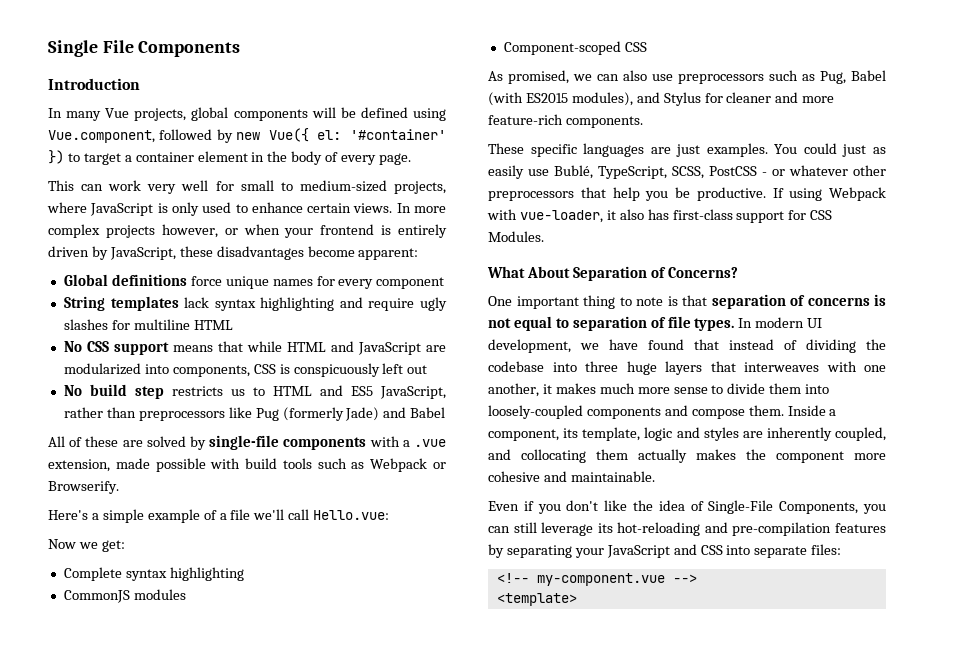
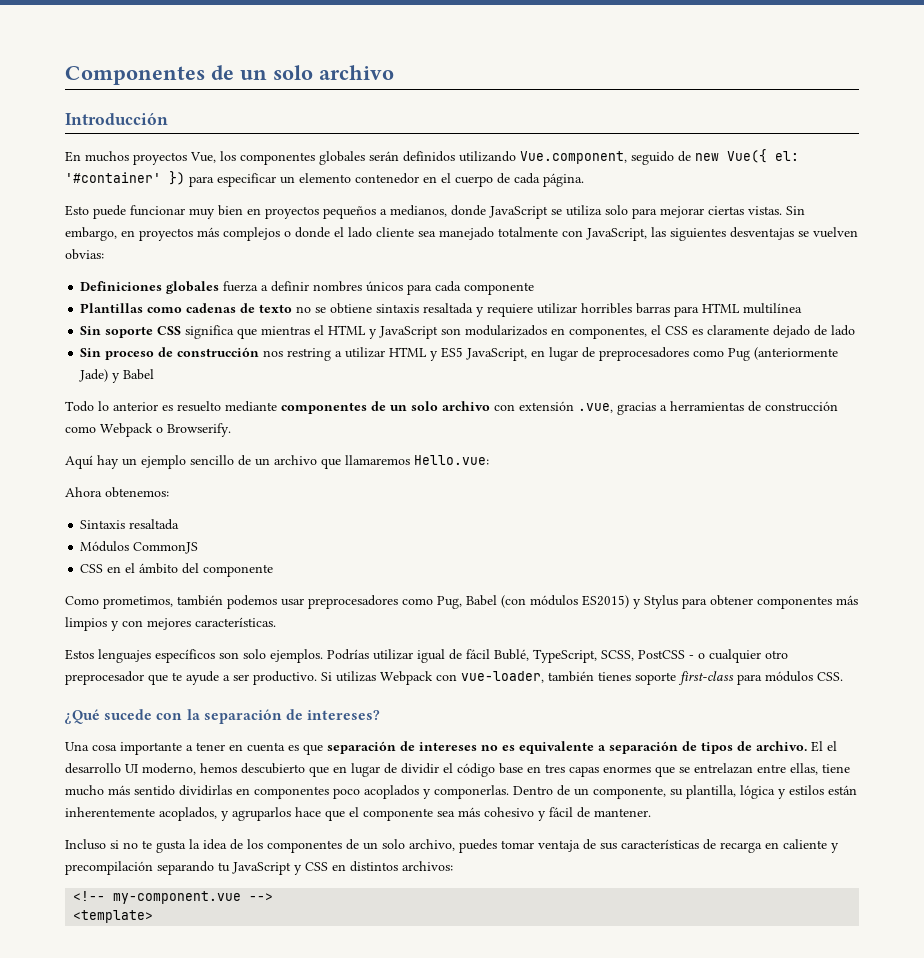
- Single File Components
- Introduction
- In many Vue projects, global components will be defined using Vue.component, followed by new Vue({ el: '#container' }) to target a container element in the body of every page.
- This can work very well for small to medium-sized projects, where JavaScript is only used to enhance certain views. In more complex projects however, or when your frontend is entirely driven by JavaScript, these disadvantages become apparent:
- Global definitions force unique names for every component
- String templates lack syntax highlighting and require ugly slashes for multiline HTML
- No CSS support means that while HTML and JavaScript are modularized into components, CSS is conspicuously left out
- No build step restricts us to HTML and ES5 JavaScript, rather than preprocessors like Pug (formerly Jade) and Babel
- All of these are solved by single-file components with a .vue extension, made possible with build tools such as Webpack or Browserify.
- Here's a simple example of a file we'll call Hello.vue:
- Now we get:
- Complete syntax highlighting
- CommonJS modules
- Component-scoped CSS
- As promised, we can also use preprocessors such as Pug, Babel (with ES2015 modules), and Stylus for cleaner and more feature-rich components.
- These specific languages are just examples. You could just as easily use Bublé, TypeScript, SCSS, PostCSS - or whatever other preprocessors that help you be productive. If using Webpack with vue-loader, it also has first-class support for CSS Modules.
- What About Separation of Concerns?
- One important thing to note is that separation of concerns is not equal to separation of file types. In modern UI development, we have found that instead of dividing the codebase into three huge layers that interweaves with one another, it makes much more sense to divide them into loosely-coupled components and compose them. Inside a component, its template, logic and styles are inherently coupled, and collocating them actually makes the component more cohesive and maintainable.
- Even if you don't like the idea of Single-File Components, you can still leverage its hot-reloading and pre-compilation features by separating your JavaScript and CSS into separate files:
+ Componentes de un solo archivo
+ Introducción
+ En muchos proyectos Vue, los componentes globales serán definidos utilizando Vue.component, seguido de new Vue({ el: '#container' }) para especificar un elemento contenedor en el cuerpo de cada página.
+ Esto puede funcionar muy bien en proyectos pequeños a medianos, donde JavaScript se utiliza solo para mejorar ciertas vistas. Sin embargo, en proyectos más complejos o donde el lado cliente sea manejado totalmente con JavaScript, las siguientes desventajas se vuelven obvias:
+ Definiciones globales fuerza a definir nombres únicos para cada componente
+ Plantillas como cadenas de texto no se obtiene sintaxis resaltada y requiere utilizar horribles barras para HTML multilínea
+ Sin soporte CSS significa que mientras el HTML y JavaScript son modularizados en componentes, el CSS es claramente dejado de lado
+ Sin proceso de construcción nos restring a utilizar HTML y ES5 JavaScript, en lugar de preprocesadores como Pug (anteriormente Jade) y Babel
+ Todo lo anterior es resuelto mediante componentes de un solo archivo con extensión .vue, gracias a herramientas de construcción como Webpack o Browserify.
+ Aquí hay un ejemplo sencillo de un archivo que llamaremos Hello.vue:
+ Ahora obtenemos:
+ Sintaxis resaltada
+ Módulos CommonJS
+ CSS en el ámbito del componente
+ Como prometimos, también podemos usar preprocesadores como Pug, Babel (con módulos ES2015) y Stylus para obtener componentes más limpios y con mejores características.
+ Estos lenguajes específicos son solo ejemplos. Podrías utilizar igual de fácil Bublé, TypeScript, SCSS, PostCSS - o cualquier otro preprocesador que te ayude a ser productivo. Si utilizas Webpack con vue-loader, también tienes soporte first-class para módulos CSS.
+ ¿Qué sucede con la separación de intereses?
+ Una cosa importante a tener en cuenta es que separación de intereses no es equivalente a separación de tipos de archivo. El el desarrollo UI moderno, hemos descubierto que en lugar de dividir el código base en tres capas enormes que se entrelazan entre ellas, tiene mucho más sentido dividirlas en componentes poco acoplados y componerlas. Dentro de un componente, su plantilla, lógica y estilos están inherentemente acoplados, y agruparlos hace que el componente sea más cohesivo y fácil de mantener.
+ Incluso si no te gusta la idea de los componentes de un solo archivo, puedes tomar ventaja de sus características de recarga en caliente y precompilación separando tu JavaScript y CSS en distintos archivos:

